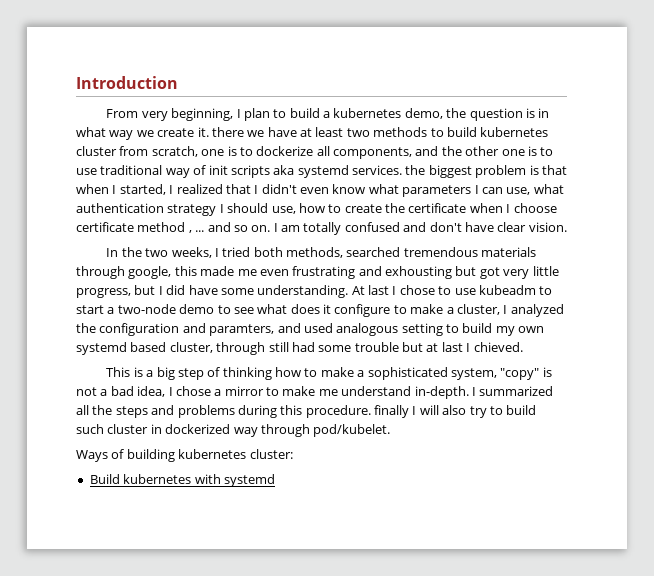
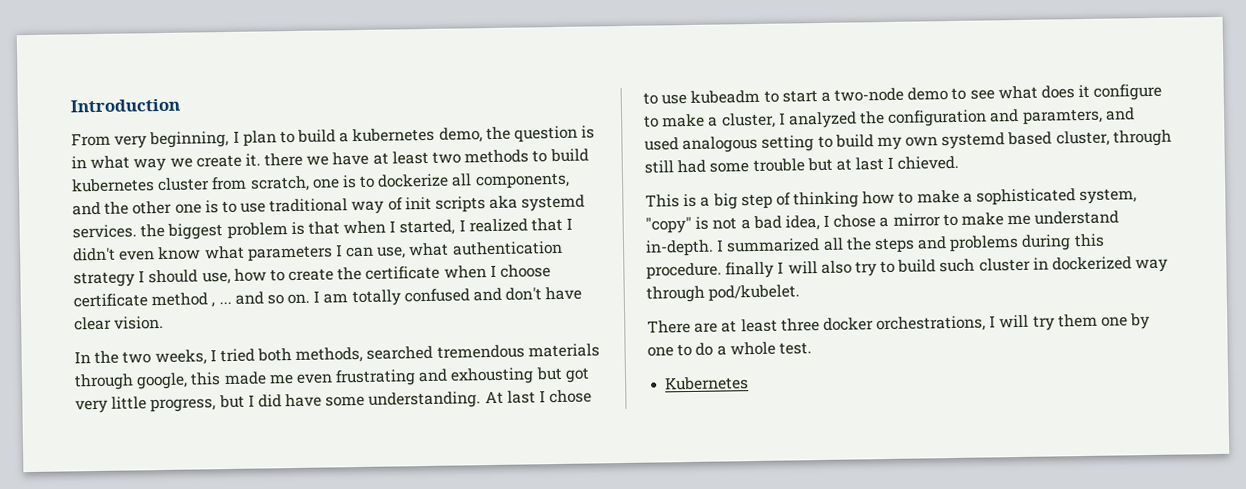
- Ways of building kubernetes cluster:
- Build kubernetes with systemd
+ There are at least three docker orchestrations, I will try them one by one to do a whole test.
+ Kubernetes

